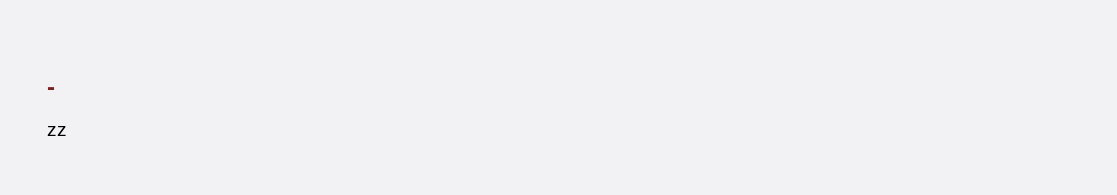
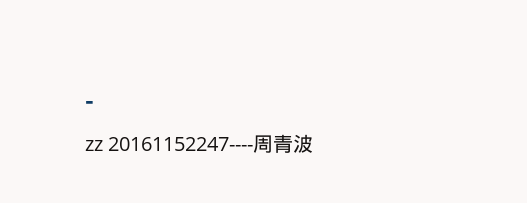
- zz
+ zz 20161152247----周青波

